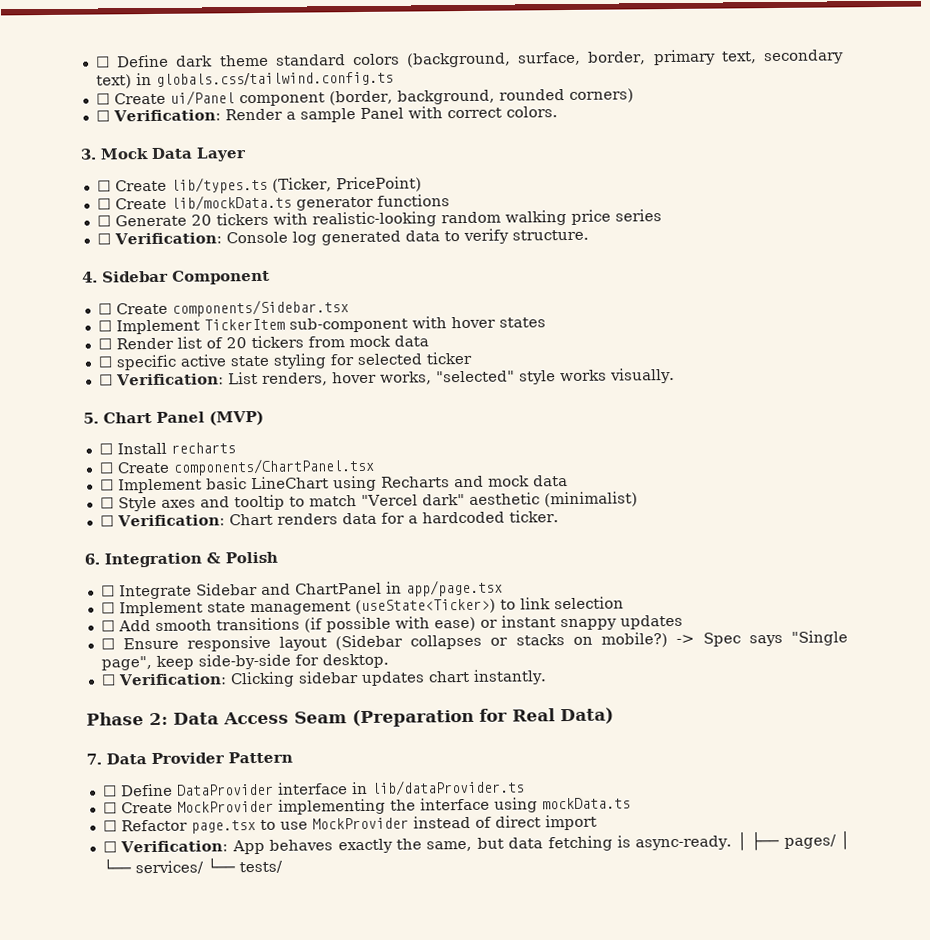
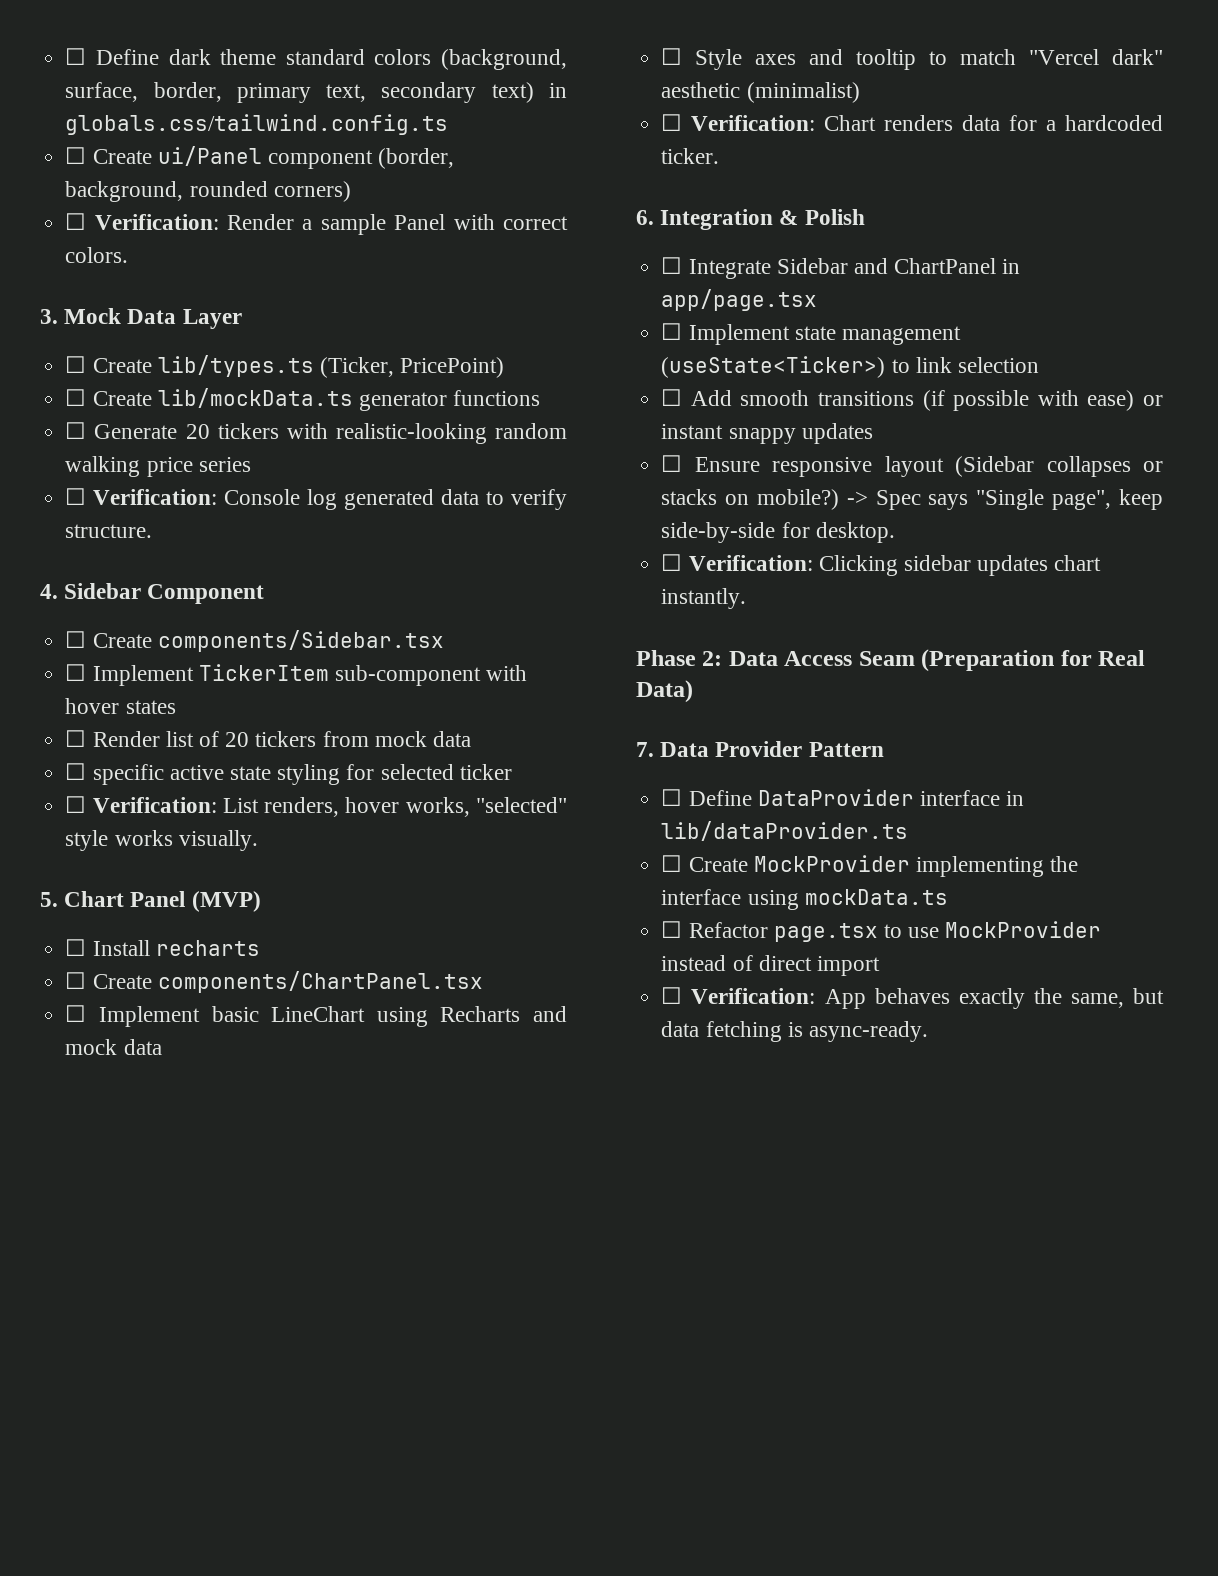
- │ ├── pages/ │ └── services/ └── tests/

